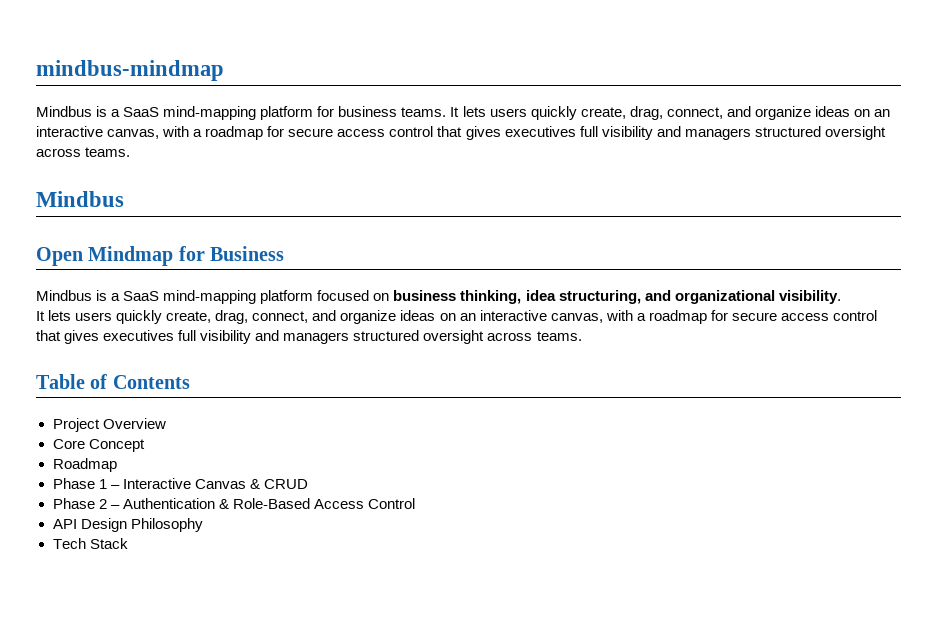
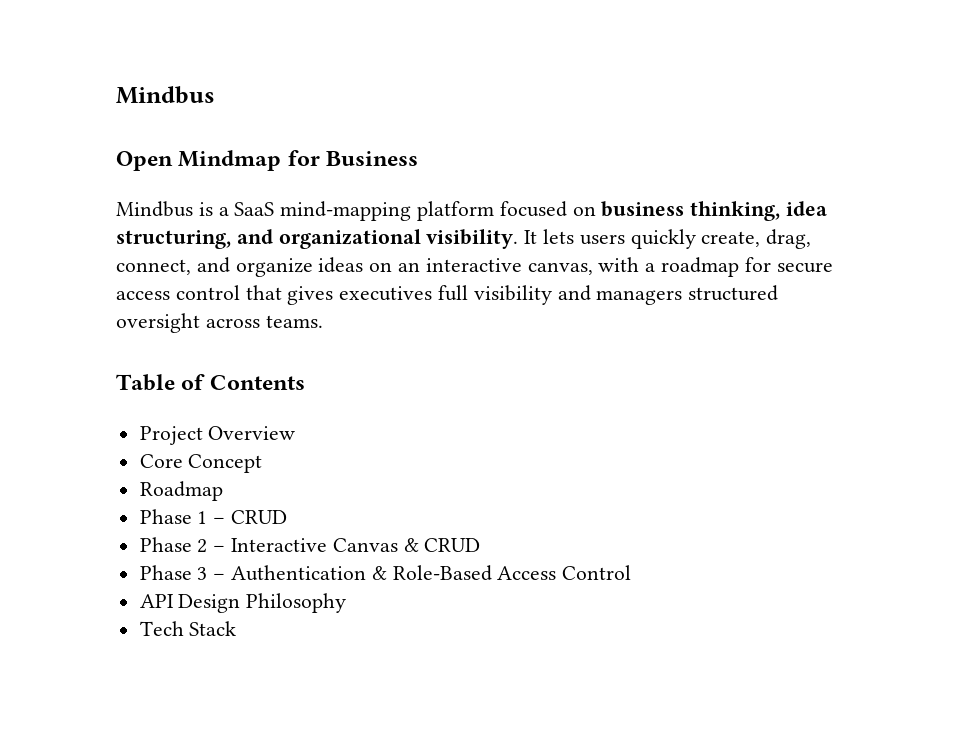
- mindbus-mindmap
- Mindbus is a SaaS mind-mapping platform for business teams. It lets users quickly create, drag, connect, and organize ideas on an interactive canvas, with a roadmap for secure access control that gives executives full visibility and managers structured oversight across teams.
- Mindbus is a SaaS mind-mapping platform focused on business thinking, idea structuring, and organizational visibility.
- It lets users quickly create, drag, connect, and organize ideas on an interactive canvas, with a roadmap for secure access control that gives executives full visibility and managers structured oversight across teams.
+ Mindbus is a SaaS mind-mapping platform focused on business thinking, idea structuring, and organizational visibility. It lets users quickly create, drag, connect, and organize ideas on an interactive canvas, with a roadmap for secure access control that gives executives full visibility and managers structured oversight across teams.
- Phase 1 – Interactive Canvas & CRUD
+ Phase 1 – CRUD
+ Phase 2 – Interactive Canvas & CRUD
- Phase 2 – Authentication & Role-Based Access Control
+ Phase 3 – Authentication & Role-Based Access Control

